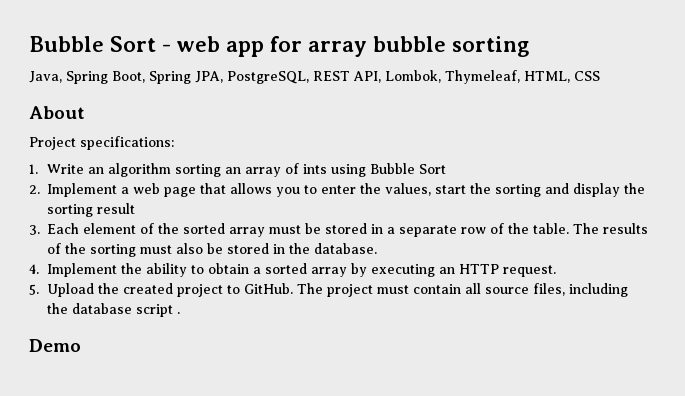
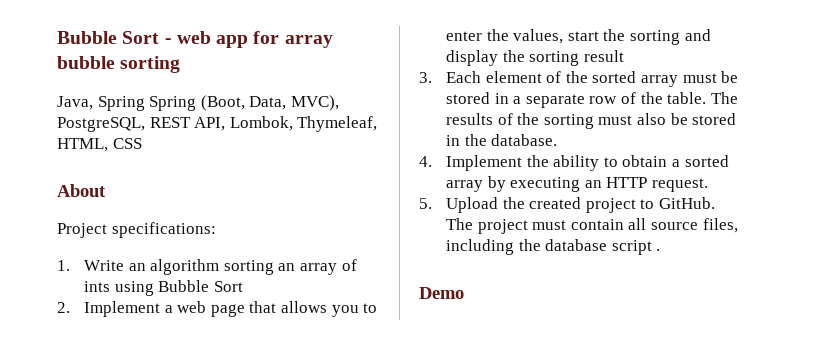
- Java, Spring Boot, Spring JPA, PostgreSQL, REST API, Lombok, Thymeleaf, HTML, CSS
+ Java, Spring Spring (Boot, Data, MVC), PostgreSQL, REST API, Lombok, Thymeleaf, HTML, CSS

